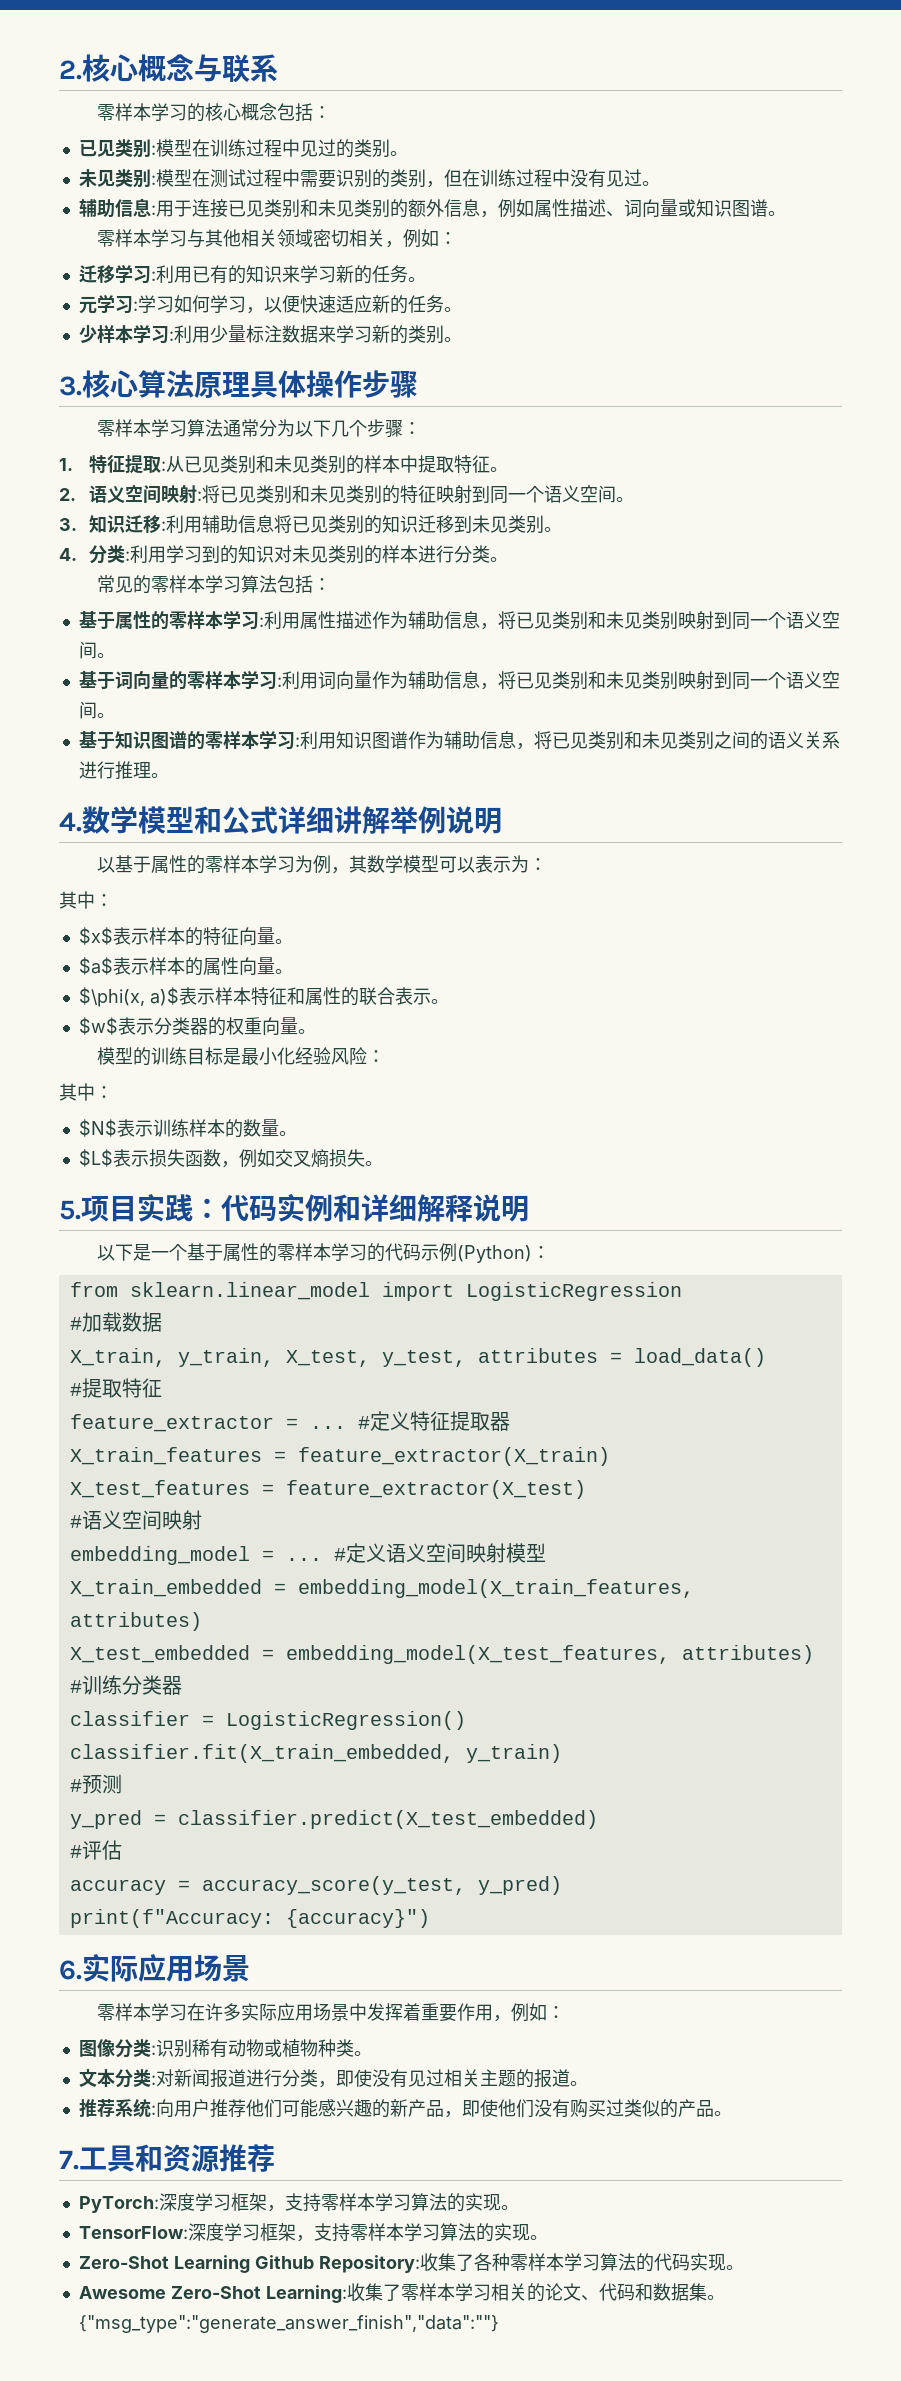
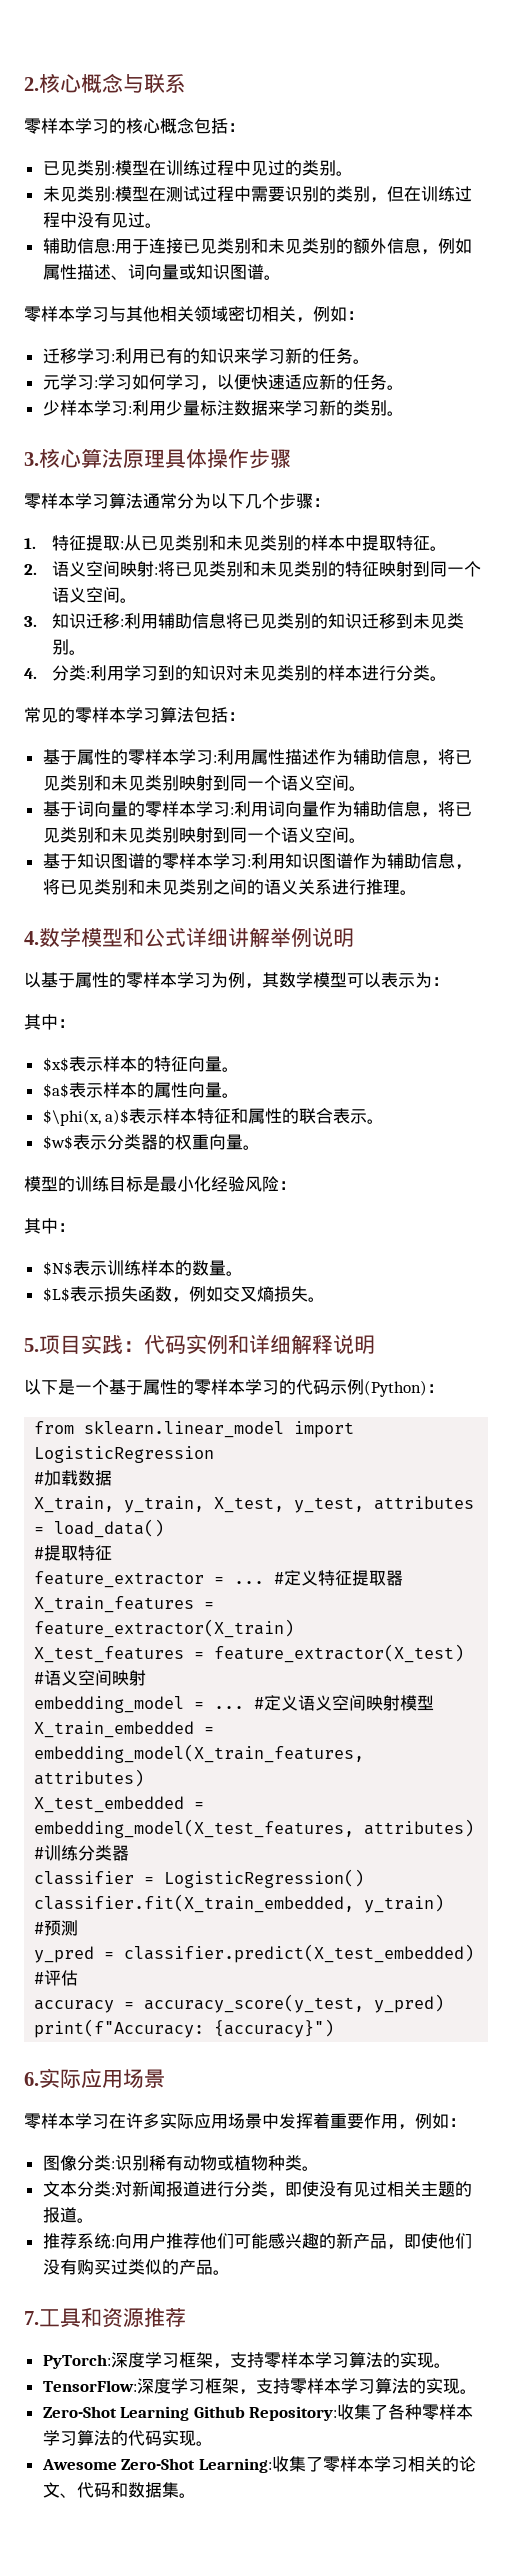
- {"msg_type":"generate_answer_finish","data":""}

